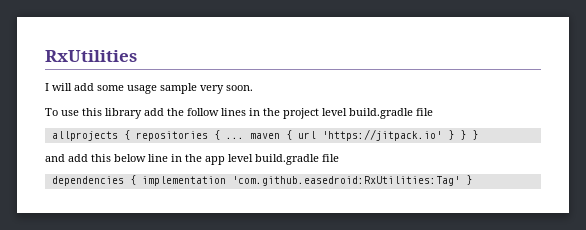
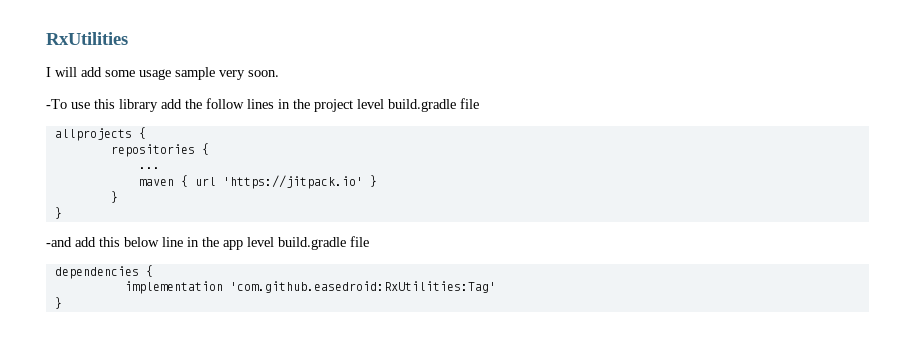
- To use this library add the follow lines in the project level build.gradle file
+ -To use this library add the follow lines in the project level build.gradle file
- allprojects { repositories { ... maven { url 'https://jitpack.io' } } }
- and add this below line in the app level build.gradle file
+ allprojects {
+ repositories {
+ ...
+ maven { url 'https://jitpack.io' }
+ }
+ }
+ -and add this below line in the app level build.gradle file
- dependencies { implementation 'com.github.easedroid:RxUtilities:Tag' }
+ dependencies {
+ implementation 'com.github.easedroid:RxUtilities:Tag'
+ }

